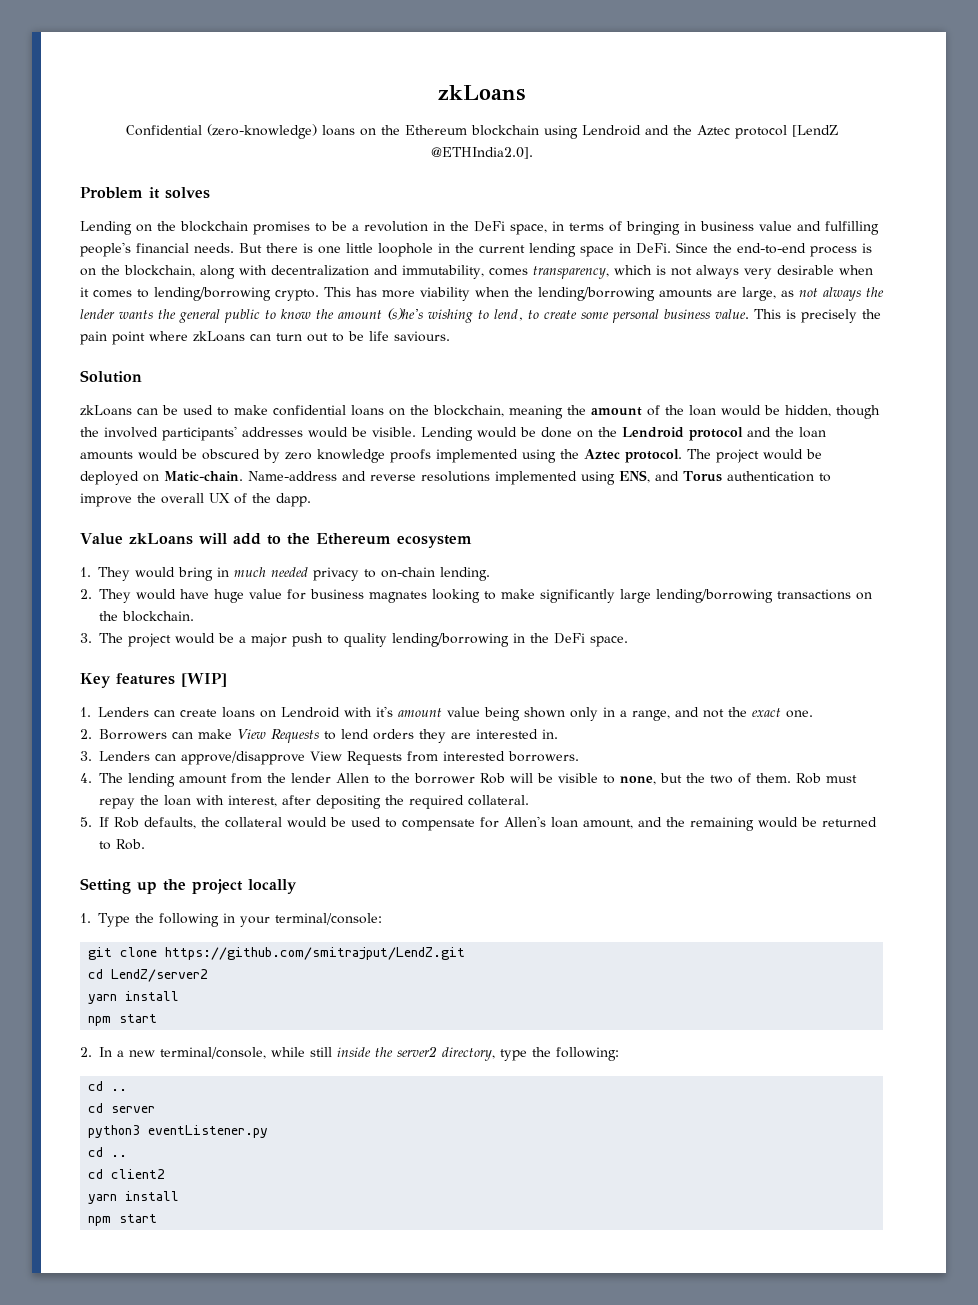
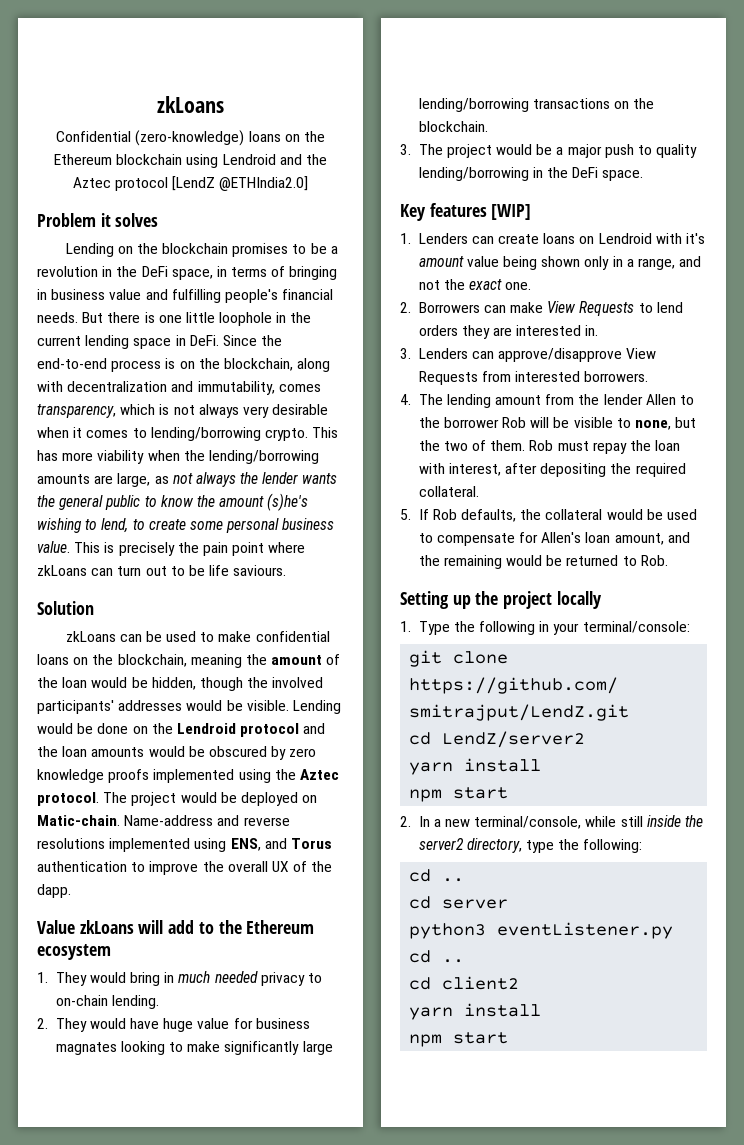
- Confidential (zero-knowledge) loans on the Ethereum blockchain using Lendroid and the Aztec protocol [LendZ @ETHIndia2.0].
+ Confidential (zero-knowledge) loans on the Ethereum blockchain using Lendroid and the Aztec protocol [LendZ @ETHIndia2.0]

